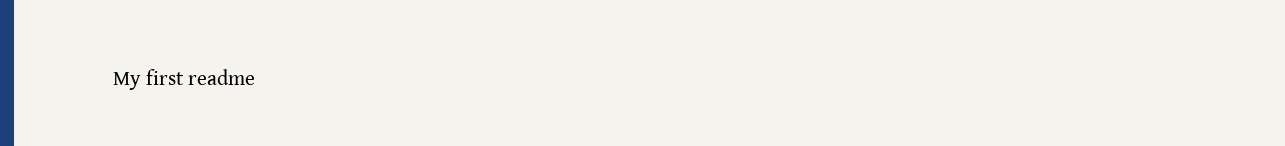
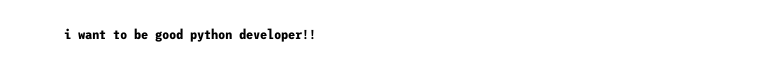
- My first readme
+ i want to be good python developer!!

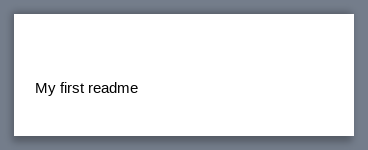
- i want to be good python developer!!
+ My first readme

